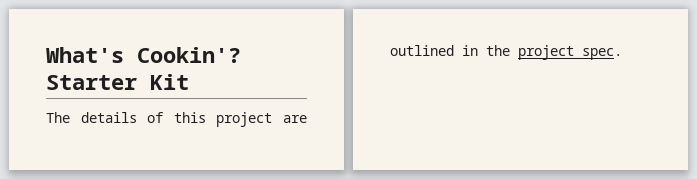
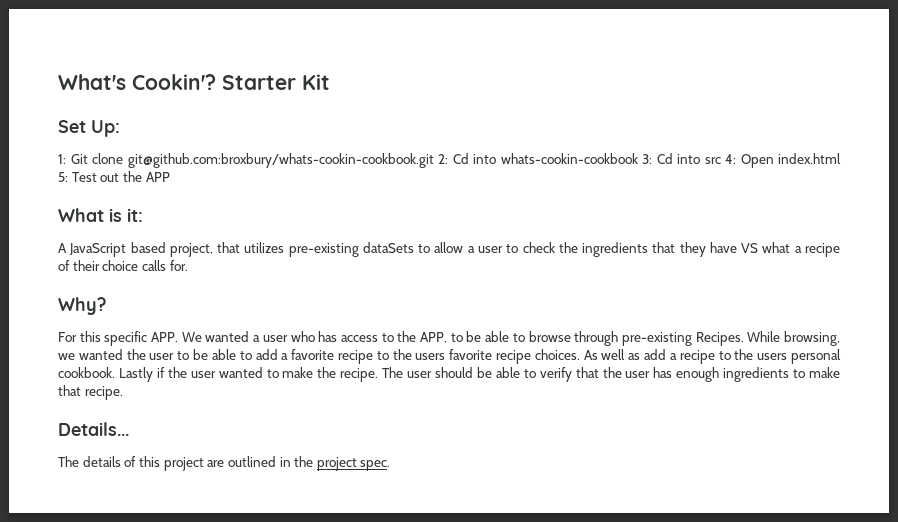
+ Set Up:
+ 1: Git clone git@github.com:broxbury/whats-cookin-cookbook.git 2: Cd into whats-cookin-cookbook 3: Cd into src 4: Open index.html 5: Test out the APP
+ What is it:
+ A JavaScript based project, that utilizes pre-existing dataSets to allow a user to check the ingredients that they have VS what a recipe of their choice calls for.
+ Why?
+ For this specific APP. We wanted a user who has access to the APP, to be able to browse through pre-existing Recipes. While browsing, we wanted the user to be able to add a favorite recipe to the users favorite recipe choices. As well as add a recipe to the users personal cookbook. Lastly if the user wanted to make the recipe. The user should be able to verify that the user has enough ingredients to make that recipe.
+ Details...

